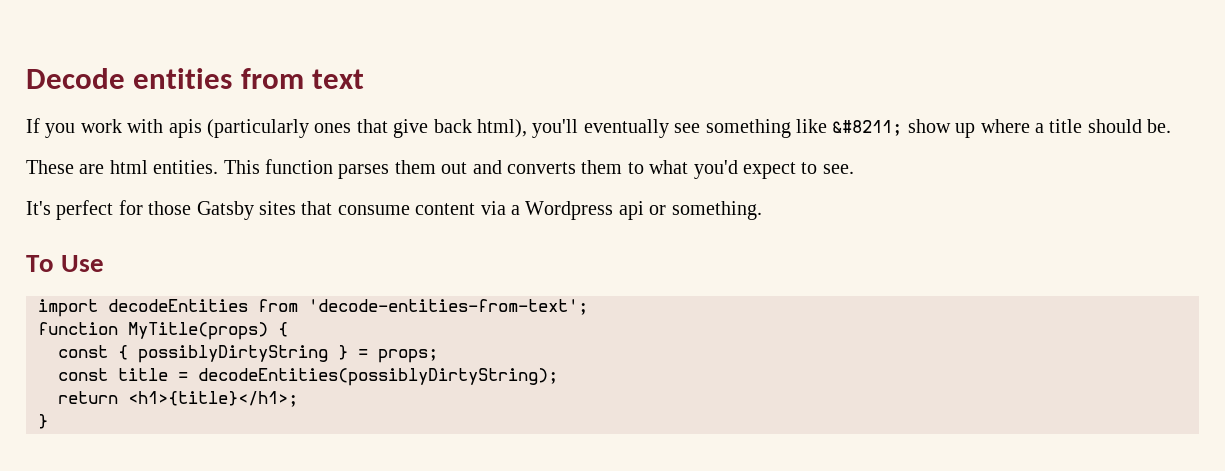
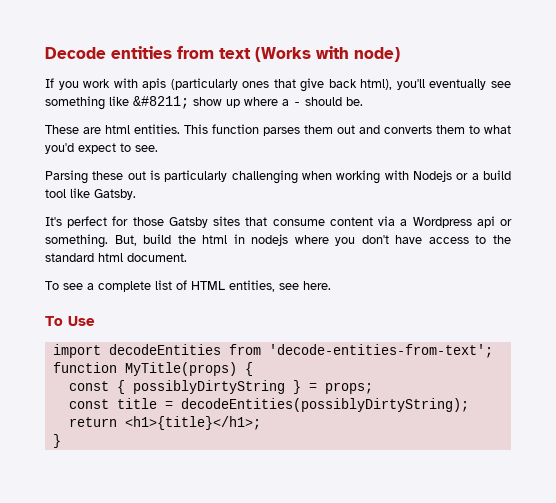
- Decode entities from text
+ Decode entities from text (Works with node)
- If you work with apis (particularly ones that give back html), you'll eventually see something like &#8211; show up where a title should be.
+ If you work with apis (particularly ones that give back html), you'll eventually see something like &#8211; show up where a - should be.
+ Parsing these out is particularly challenging when working with Nodejs or a build tool like Gatsby.
+ But, build the html in nodejs where you don't have access to the standard html document.
+ To see a complete list of HTML entities, see here.

